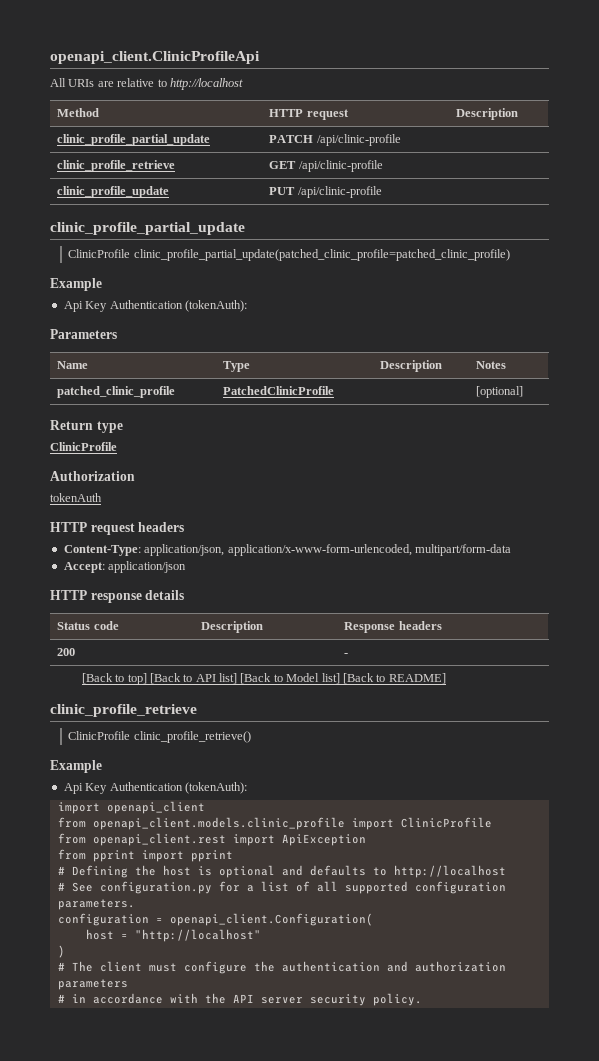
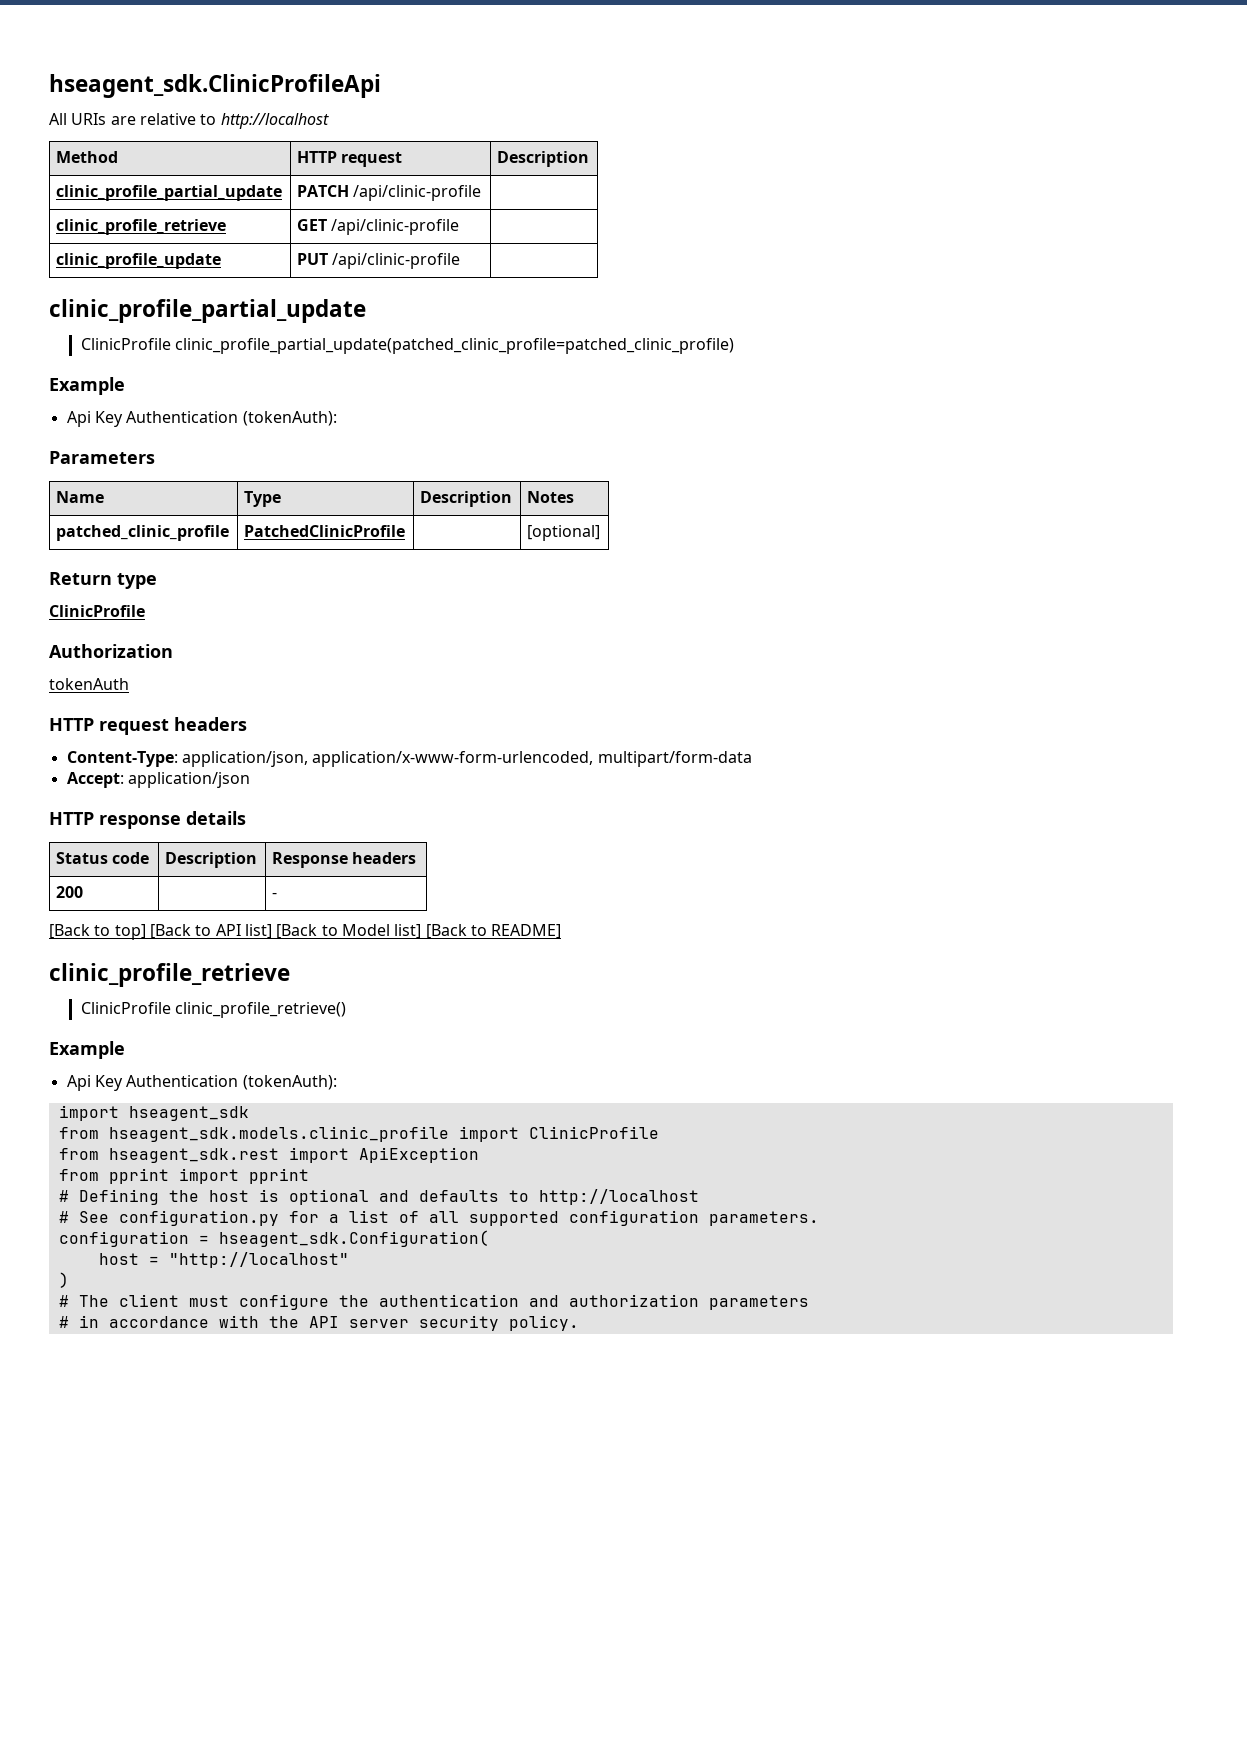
- openapi_client.ClinicProfileApi
+ hseagent_sdk.ClinicProfileApi
- import openapi_client
- from openapi_client.models.clinic_profile import ClinicProfile
+ import hseagent_sdk
+ from hseagent_sdk.models.clinic_profile import ClinicProfile
- from openapi_client.rest import ApiException
+ from hseagent_sdk.rest import ApiException
- configuration = openapi_client.Configuration(
+ configuration = hseagent_sdk.Configuration(

